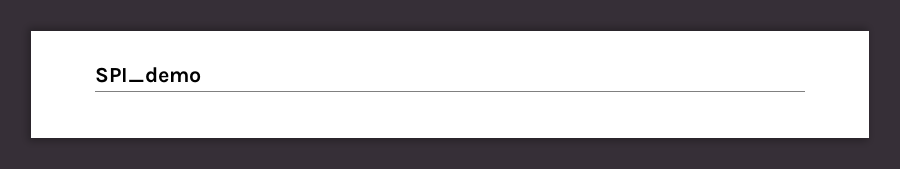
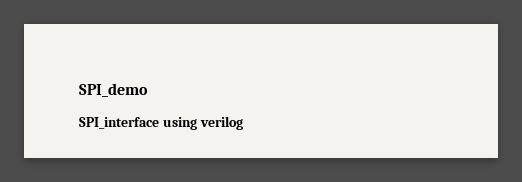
+ SPI_interface using verilog

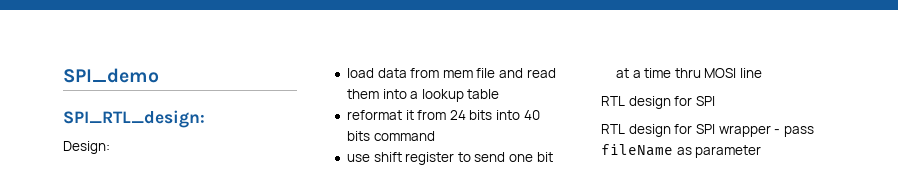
- SPI_interface using verilog
+ SPI_RTL_design:
+ Design:
+ load data from mem file and read them into a lookup table
+ reformat it from 24 bits into 40 bits command
+ use shift register to send one bit at a time thru MOSI line
+ RTL design for SPI
+ RTL design for SPI wrapper - pass fileName as parameter

